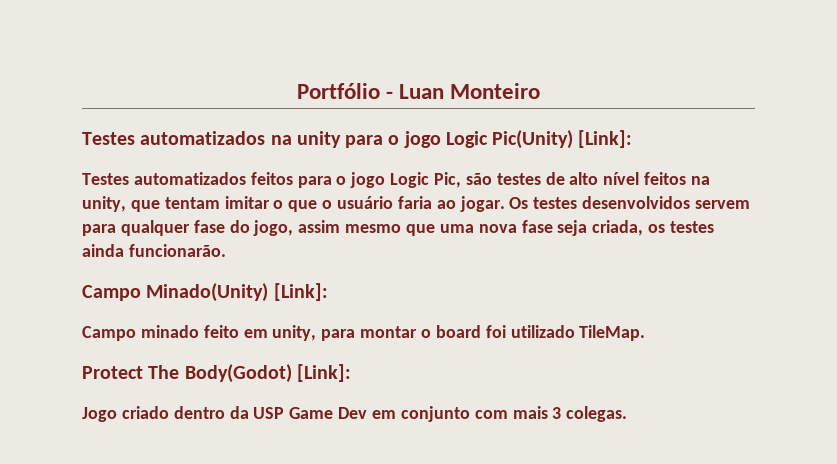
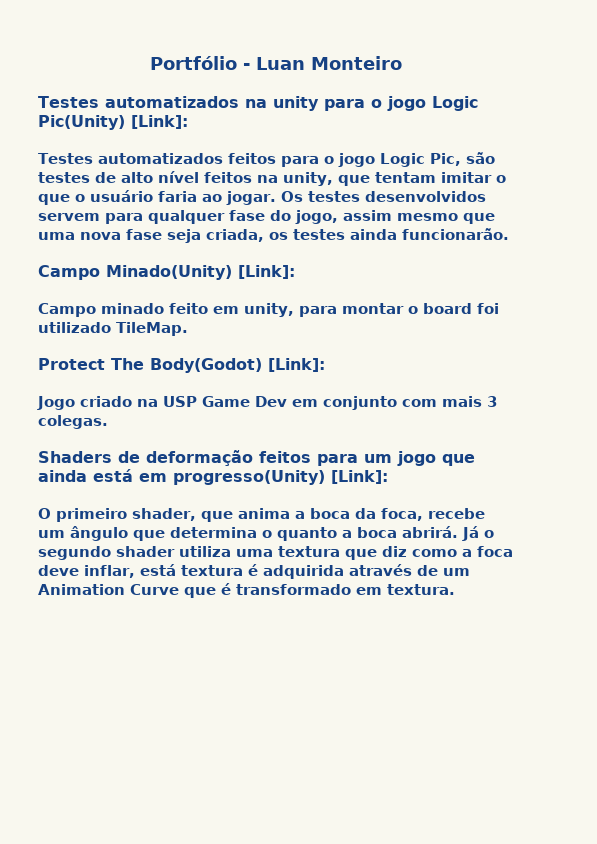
- Jogo criado dentro da USP Game Dev em conjunto com mais 3 colegas.
+ Jogo criado na USP Game Dev em conjunto com mais 3 colegas.
+ Shaders de deformação feitos para um jogo que ainda está em progresso(Unity) [Link]:
+ O primeiro shader, que anima a boca da foca, recebe um ângulo que determina o quanto a boca abrirá. Já o segundo shader utiliza uma textura que diz como a foca deve inflar, está textura é adquirida através de um Animation Curve que é transformado em textura.

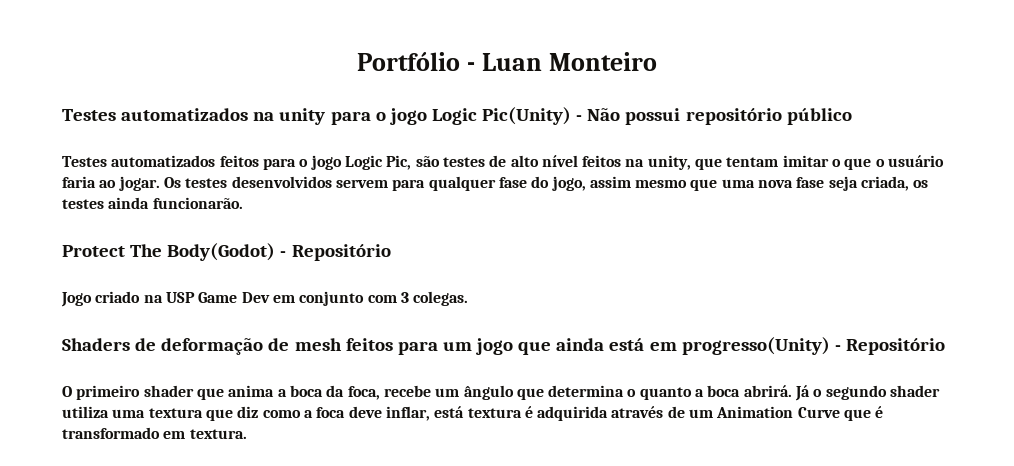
- Testes automatizados na unity para o jogo Logic Pic(Unity) [Link]:
+ Testes automatizados na unity para o jogo Logic Pic(Unity) - Não possui repositório público
- Campo Minado(Unity) [Link]:
- Campo minado feito em unity, para montar o board foi utilizado TileMap.
- Protect The Body(Godot) [Link]:
+ Protect The Body(Godot) - Repositório
- Jogo criado na USP Game Dev em conjunto com mais 3 colegas.
+ Jogo criado na USP Game Dev em conjunto com 3 colegas.
- Shaders de deformação feitos para um jogo que ainda está em progresso(Unity) [Link]:
+ Shaders de deformação de mesh feitos para um jogo que ainda está em progresso(Unity) - Repositório
- O primeiro shader, que anima a boca da foca, recebe um ângulo que determina o quanto a boca abrirá.
+ O primeiro shader que anima a boca da foca, recebe um ângulo que determina o quanto a boca abrirá.

